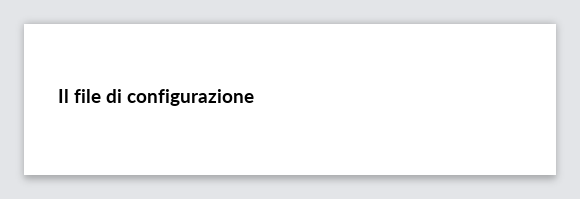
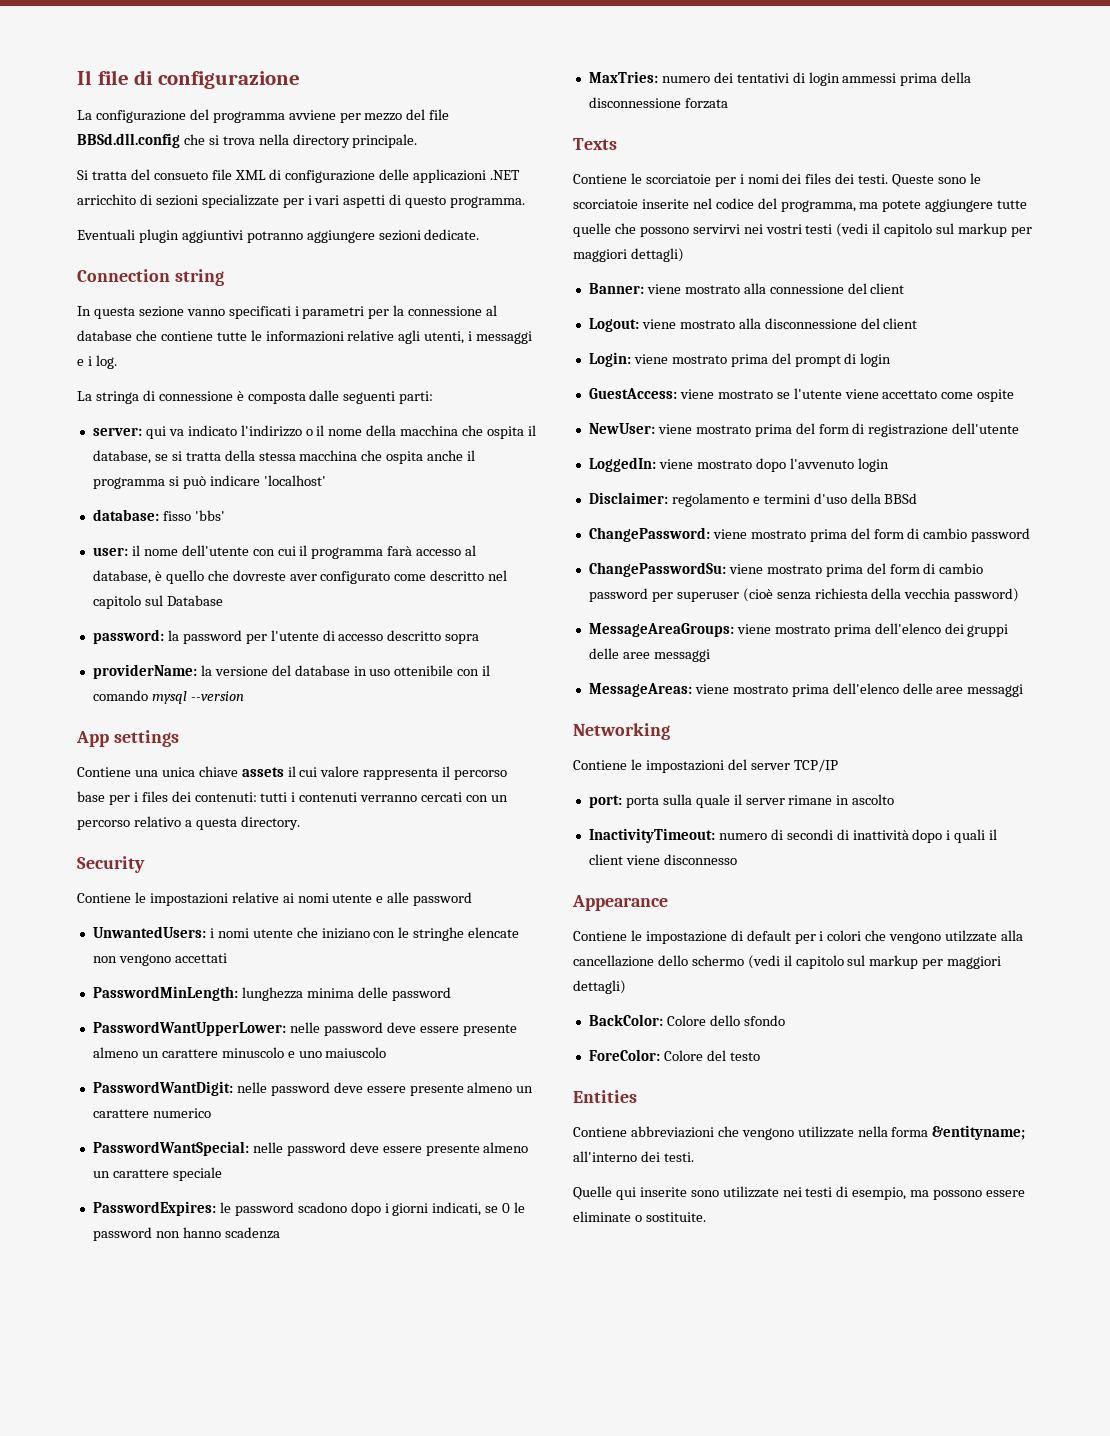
+ La configurazione del programma avviene per mezzo del file BBSd.dll.config che si trova nella directory principale.
+ Si tratta del consueto file XML di configurazione delle applicazioni .NET arricchito di sezioni specializzate per i vari aspetti di questo programma.
+ Eventuali plugin aggiuntivi potranno aggiungere sezioni dedicate.
+ Connection string
+ In questa sezione vanno specificati i parametri per la connessione al database che contiene tutte le informazioni relative agli utenti, i messaggi e i log.
+ La stringa di connessione è composta dalle seguenti parti:
+ server: qui va indicato l'indirizzo o il nome della macchina che ospita il database, se si tratta della stessa macchina che ospita anche il programma si può indicare 'localhost'
+ database: fisso 'bbs'
+ user: il nome dell'utente con cui il programma farà accesso al database, è quello che dovreste aver configurato come descritto nel capitolo sul Database
+ password: la password per l'utente di accesso descritto sopra
+ providerName: la versione del database in uso ottenibile con il comando mysql --version
+ App settings
+ Contiene una unica chiave assets il cui valore rappresenta il percorso base per i files dei contenuti: tutti i contenuti verranno cercati con un percorso relativo a questa directory.
+ Security
+ Contiene le impostazioni relative ai nomi utente e alle password
+ UnwantedUsers: i nomi utente che iniziano con le stringhe elencate non vengono accettati
+ PasswordMinLength: lunghezza minima delle password
+ PasswordWantUpperLower: nelle password deve essere presente almeno un carattere minuscolo e uno maiuscolo
+ PasswordWantDigit: nelle password deve essere presente almeno un carattere numerico
+ PasswordWantSpecial: nelle password deve essere presente almeno un carattere speciale
+ PasswordExpires: le password scadono dopo i giorni indicati, se 0 le password non hanno scadenza
+ MaxTries: numero dei tentativi di login ammessi prima della disconnessione forzata
+ Texts
+ Contiene le scorciatoie per i nomi dei files dei testi. Queste sono le scorciatoie inserite nel codice del programma, ma potete aggiungere tutte quelle che possono servirvi nei vostri testi (vedi il capitolo sul markup per maggiori dettagli)
+ Banner: viene mostrato alla connessione del client
+ Logout: viene mostrato alla disconnessione del client
+ Login: viene mostrato prima del prompt di login
+ GuestAccess: viene mostrato se l'utente viene accettato come ospite
+ NewUser: viene mostrato prima del form di registrazione dell'utente
+ LoggedIn: viene mostrato dopo l'avvenuto login
+ Disclaimer: regolamento e termini d'uso della BBSd
+ ChangePassword: viene mostrato prima del form di cambio password
+ ChangePasswordSu: viene mostrato prima del form di cambio password per superuser (cioè senza richiesta della vecchia password)
+ MessageAreaGroups: viene mostrato prima dell'elenco dei gruppi delle aree messaggi
+ MessageAreas: viene mostrato prima dell'elenco delle aree messaggi
+ Networking
+ Contiene le impostazioni del server TCP/IP
+ port: porta sulla quale il server rimane in ascolto
+ InactivityTimeout: numero di secondi di inattività dopo i quali il client viene disconnesso
+ Appearance
+ Contiene le impostazione di default per i colori che vengono utilzzate alla cancellazione dello schermo (vedi il capitolo sul markup per maggiori dettagli)
+ BackColor: Colore dello sfondo
+ ForeColor: Colore del testo
+ Entities
+ Contiene abbreviazioni che vengono utilizzate nella forma &entityname; all'interno dei testi.
+ Quelle qui inserite sono utilizzate nei testi di esempio, ma possono essere eliminate o sostituite.

